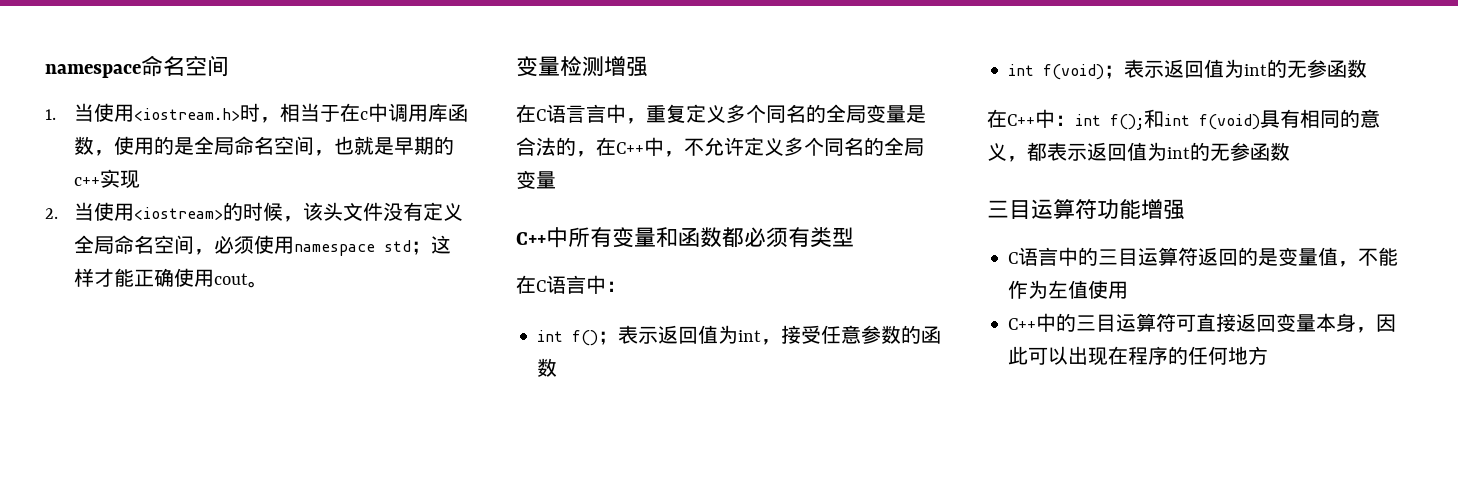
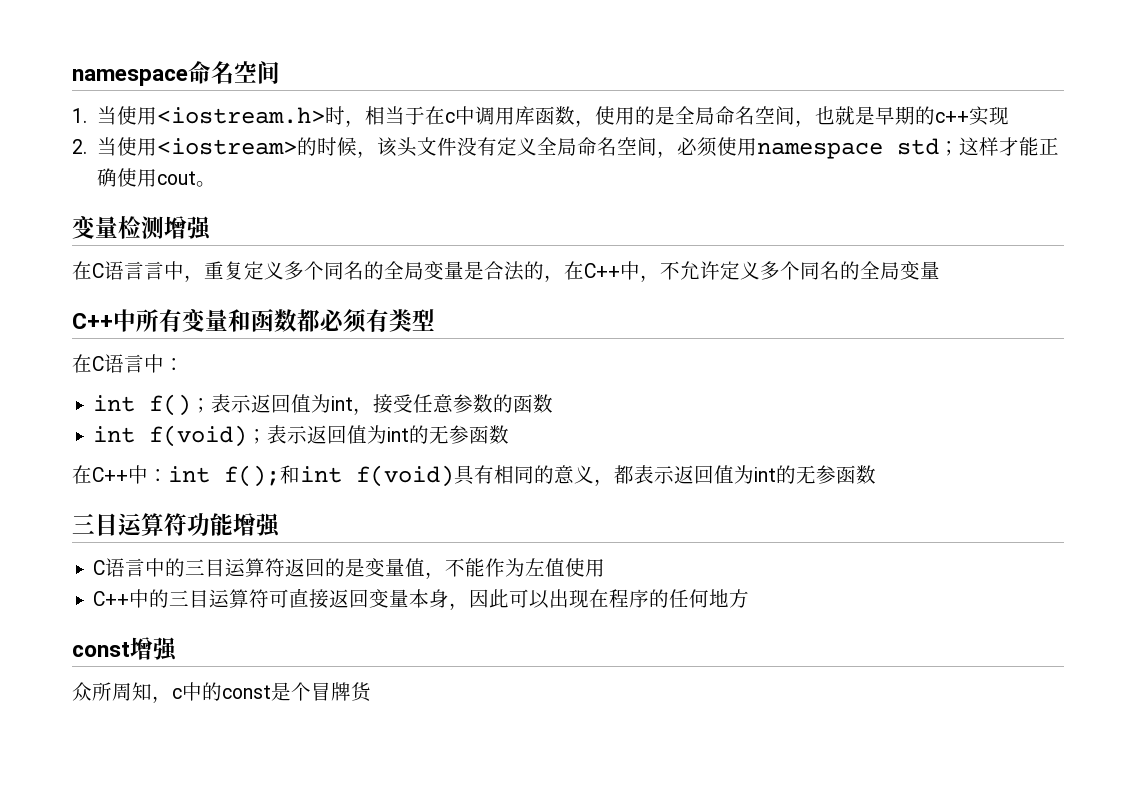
+ const增强
+ 众所周知，c中的const是个冒牌货

